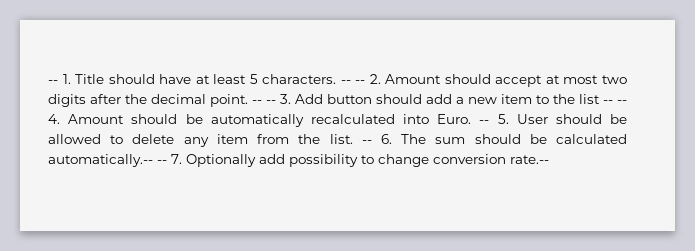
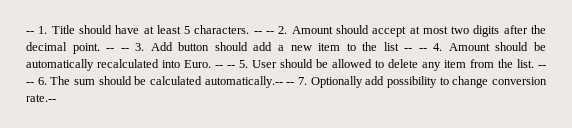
- -- 5. User should be allowed to delete any item from the list.
+ -- -- 5. User should be allowed to delete any item from the list.
- -- 6. The sum should be calculated automatically.-- -- 7. Optionally add possibility to change conversion rate.--
+ -- -- 6. The sum should be calculated automatically.-- -- 7. Optionally add possibility to change conversion rate.--

